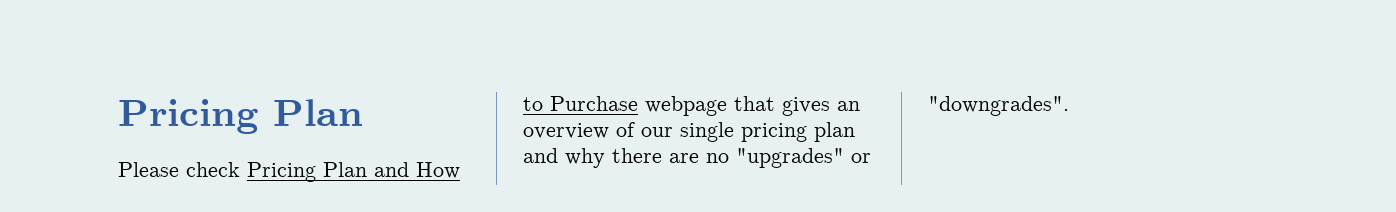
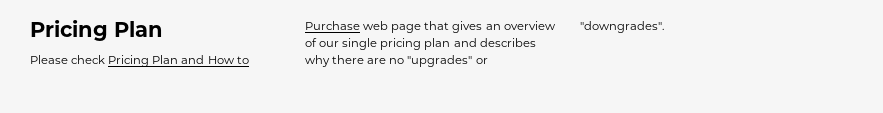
- Please check Pricing Plan and How to Purchase webpage that gives an overview of our single pricing plan and why there are no "upgrades" or "downgrades".
+ Please check Pricing Plan and How to Purchase web page that gives an overview of our single pricing plan and describes why there are no "upgrades" or "downgrades".

